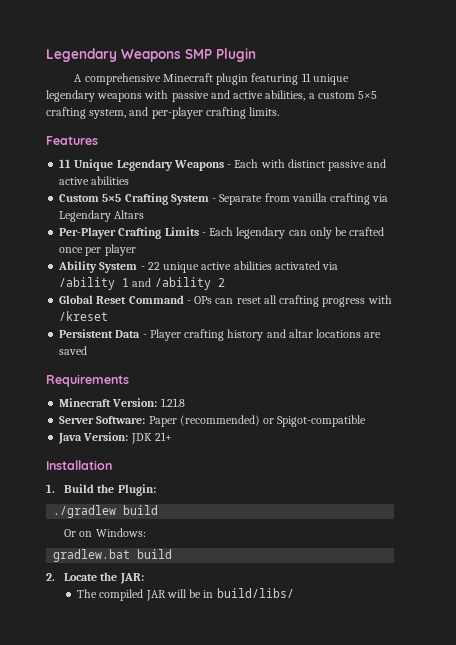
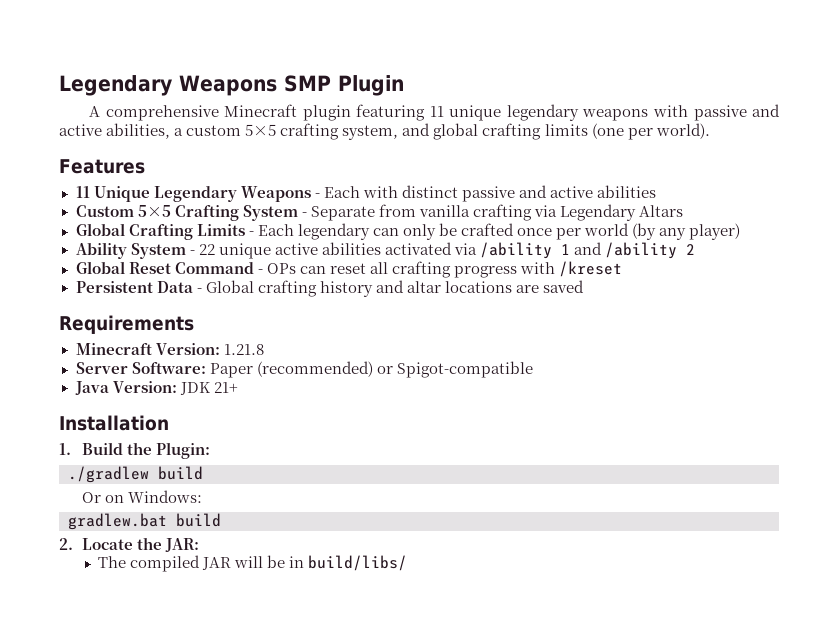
- A comprehensive Minecraft plugin featuring 11 unique legendary weapons with passive and active abilities, a custom 5×5 crafting system, and per-player crafting limits.
+ A comprehensive Minecraft plugin featuring 11 unique legendary weapons with passive and active abilities, a custom 5×5 crafting system, and global crafting limits (one per world).
- Per-Player Crafting Limits - Each legendary can only be crafted once per player
+ Global Crafting Limits - Each legendary can only be crafted once per world (by any player)
- Persistent Data - Player crafting history and altar locations are saved
+ Persistent Data - Global crafting history and altar locations are saved

